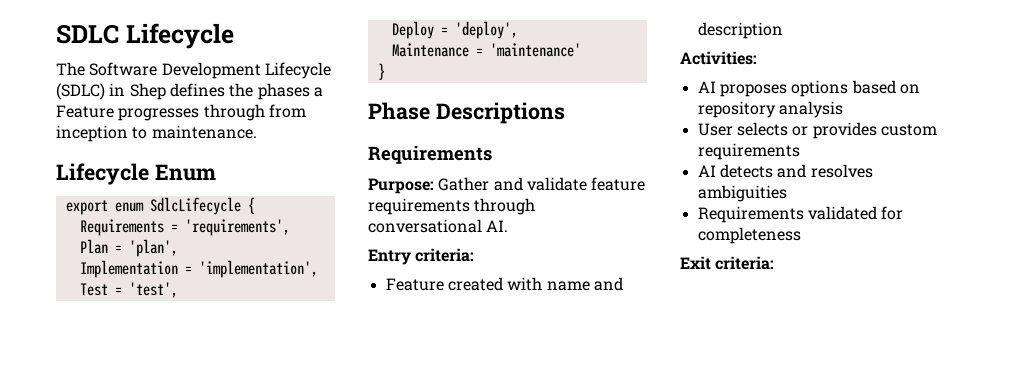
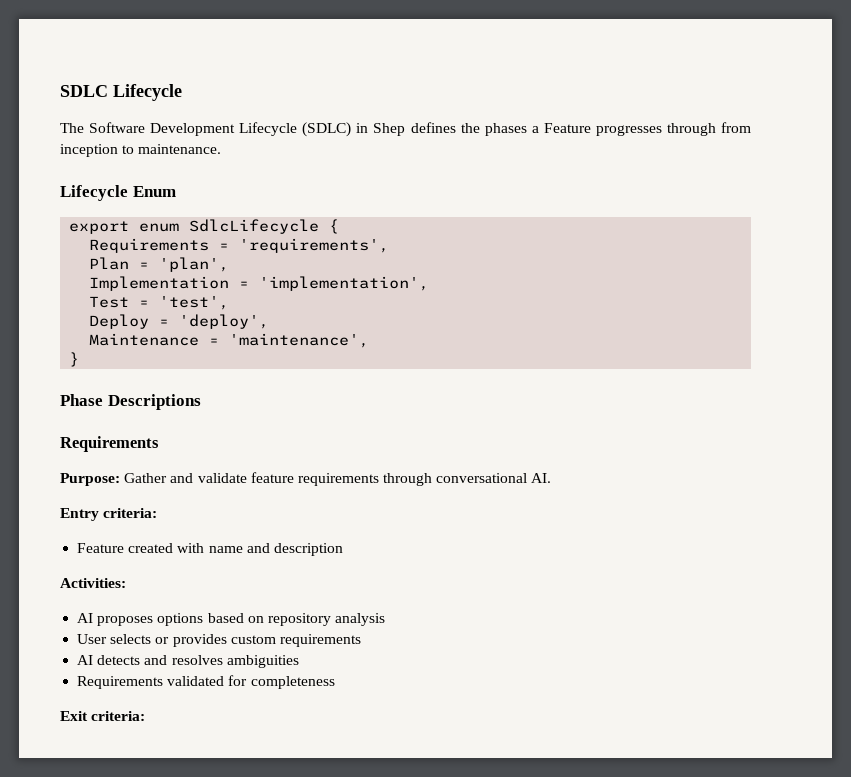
- Maintenance = 'maintenance'
+ Maintenance = 'maintenance',

